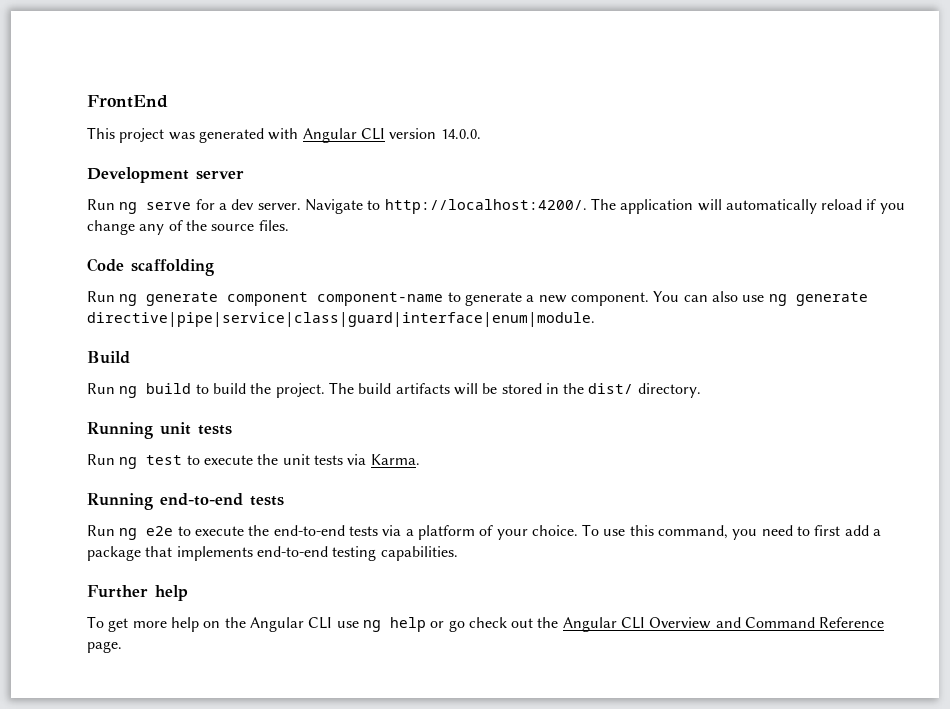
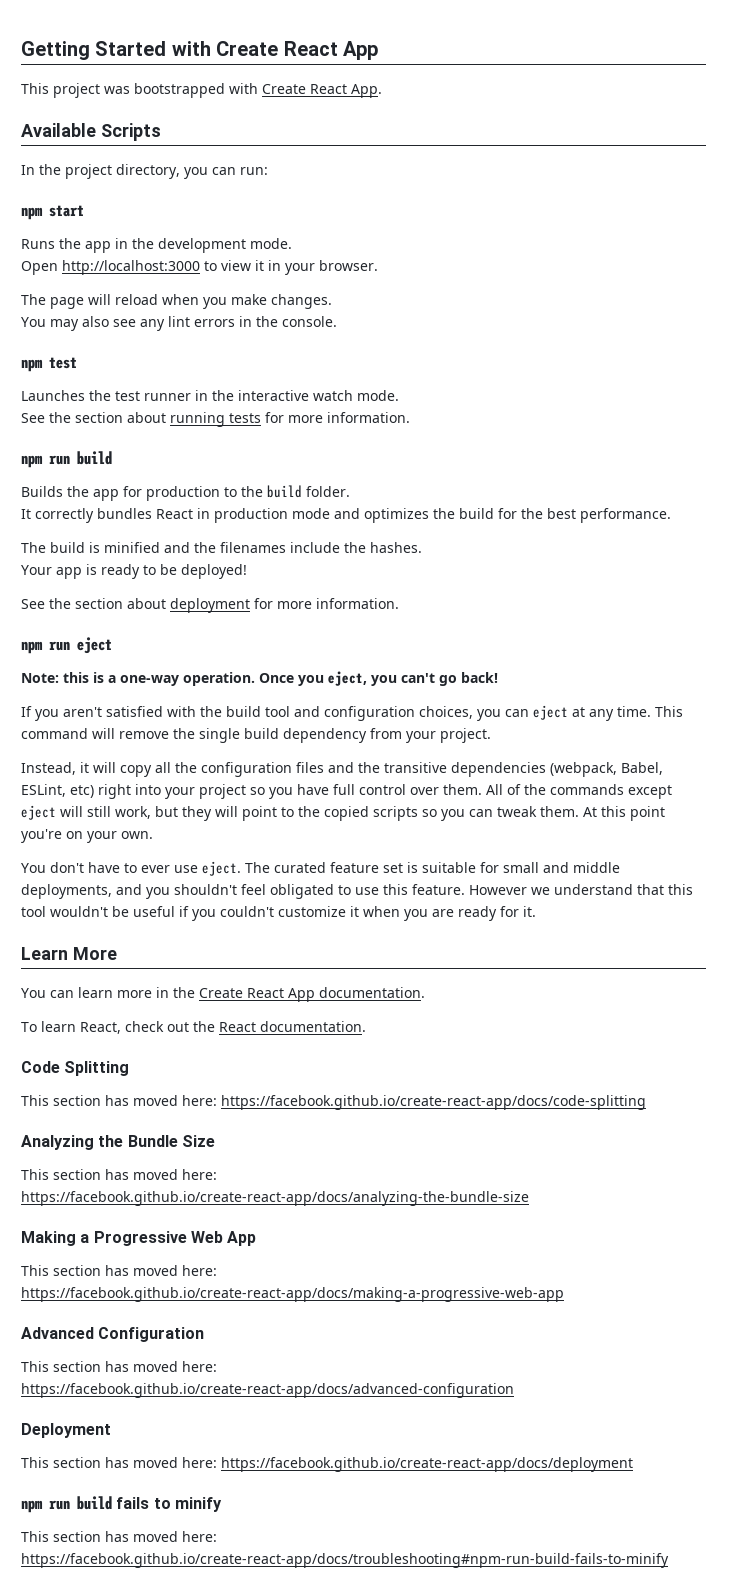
- FrontEnd
- This project was generated with Angular CLI version 14.0.0.
- Development server
- Run ng serve for a dev server. Navigate to http://localhost:4200/. The application will automatically reload if you change any of the source files.
- Code scaffolding
- Run ng generate component component-name to generate a new component. You can also use ng generate directive|pipe|service|class|guard|interface|enum|module.
- Build
- Run ng build to build the project. The build artifacts will be stored in the dist/ directory.
- Running unit tests
- Run ng test to execute the unit tests via Karma.
- Running end-to-end tests
- Run ng e2e to execute the end-to-end tests via a platform of your choice. To use this command, you need to first add a package that implements end-to-end testing capabilities.
- Further help
- To get more help on the Angular CLI use ng help or go check out the Angular CLI Overview and Command Reference page.
+ Getting Started with Create React App
+ This project was bootstrapped with Create React App.
+ Available Scripts
+ In the project directory, you can run:
+ npm start
+ Runs the app in the development mode.
+ Open http://localhost:3000 to view it in your browser.
+ The page will reload when you make changes.
+ You may also see any lint errors in the console.
+ npm test
+ Launches the test runner in the interactive watch mode.
+ See the section about running tests for more information.
+ npm run build
+ Builds the app for production to the build folder.
+ It correctly bundles React in production mode and optimizes the build for the best performance.
+ The build is minified and the filenames include the hashes.
+ Your app is ready to be deployed!
+ See the section about deployment for more information.
+ npm run eject
+ Note: this is a one-way operation. Once you eject, you can't go back!
+ If you aren't satisfied with the build tool and configuration choices, you can eject at any time. This command will remove the single build dependency from your project.
+ Instead, it will copy all the configuration files and the transitive dependencies (webpack, Babel, ESLint, etc) right into your project so you have full control over them. All of the commands except eject will still work, but they will point to the copied scripts so you can tweak them. At this point you're on your own.
+ You don't have to ever use eject. The curated feature set is suitable for small and middle deployments, and you shouldn't feel obligated to use this feature. However we understand that this tool wouldn't be useful if you couldn't customize it when you are ready for it.
+ Learn More
+ You can learn more in the Create React App documentation.
+ To learn React, check out the React documentation.
+ Code Splitting
+ This section has moved here: https://facebook.github.io/create-react-app/docs/code-splitting
+ Analyzing the Bundle Size
+ This section has moved here: https://facebook.github.io/create-react-app/docs/analyzing-the-bundle-size
+ Making a Progressive Web App
+ This section has moved here: https://facebook.github.io/create-react-app/docs/making-a-progressive-web-app
+ Advanced Configuration
+ This section has moved here: https://facebook.github.io/create-react-app/docs/advanced-configuration
+ Deployment
+ This section has moved here: https://facebook.github.io/create-react-app/docs/deployment
+ npm run build fails to minify
+ This section has moved here: https://facebook.github.io/create-react-app/docs/troubleshooting#npm-run-build-fails-to-minify

